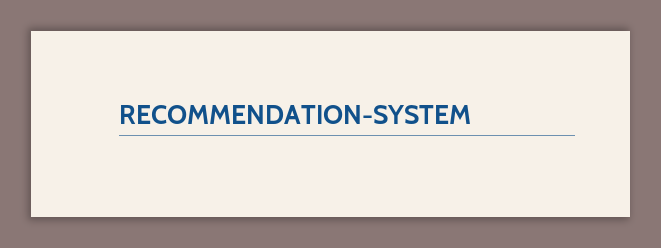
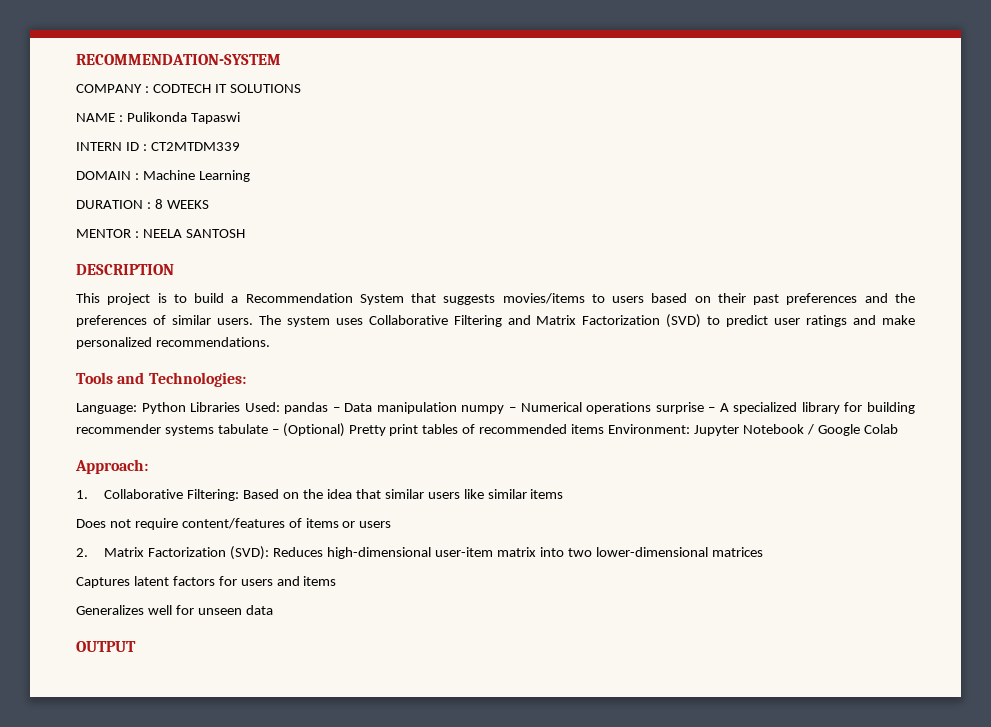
+ COMPANY : CODTECH IT SOLUTIONS
+ NAME : Pulikonda Tapaswi
+ INTERN ID : CT2MTDM339
+ DOMAIN : Machine Learning
+ DURATION : 8 WEEKS
+ MENTOR : NEELA SANTOSH
+ DESCRIPTION
+ This project is to build a Recommendation System that suggests movies/items to users based on their past preferences and the preferences of similar users. The system uses Collaborative Filtering and Matrix Factorization (SVD) to predict user ratings and make personalized recommendations.
+ Tools and Technologies:
+ Language: Python Libraries Used: pandas – Data manipulation numpy – Numerical operations surprise – A specialized library for building recommender systems tabulate – (Optional) Pretty print tables of recommended items Environment: Jupyter Notebook / Google Colab
+ Approach:
+ 1. Collaborative Filtering: Based on the idea that similar users like similar items
+ Does not require content/features of items or users
+ 2. Matrix Factorization (SVD): Reduces high-dimensional user-item matrix into two lower-dimensional matrices
+ Captures latent factors for users and items
+ Generalizes well for unseen data
+ OUTPUT

